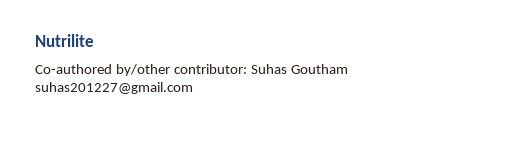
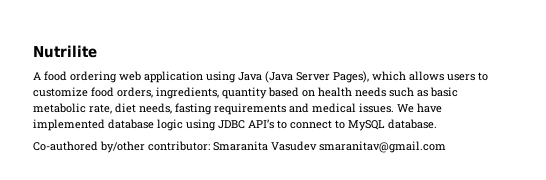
+ A food ordering web application using Java (Java Server Pages), which allows users to customize food orders, ingredients, quantity based on health needs such as basic metabolic rate, diet needs, fasting requirements and medical issues. We have implemented database logic using JDBC API’s to connect to MySQL database.
- Co-authored by/other contributor: Suhas Goutham suhas201227@gmail.com
+ Co-authored by/other contributor: Smaranita Vasudev smaranitav@gmail.com

